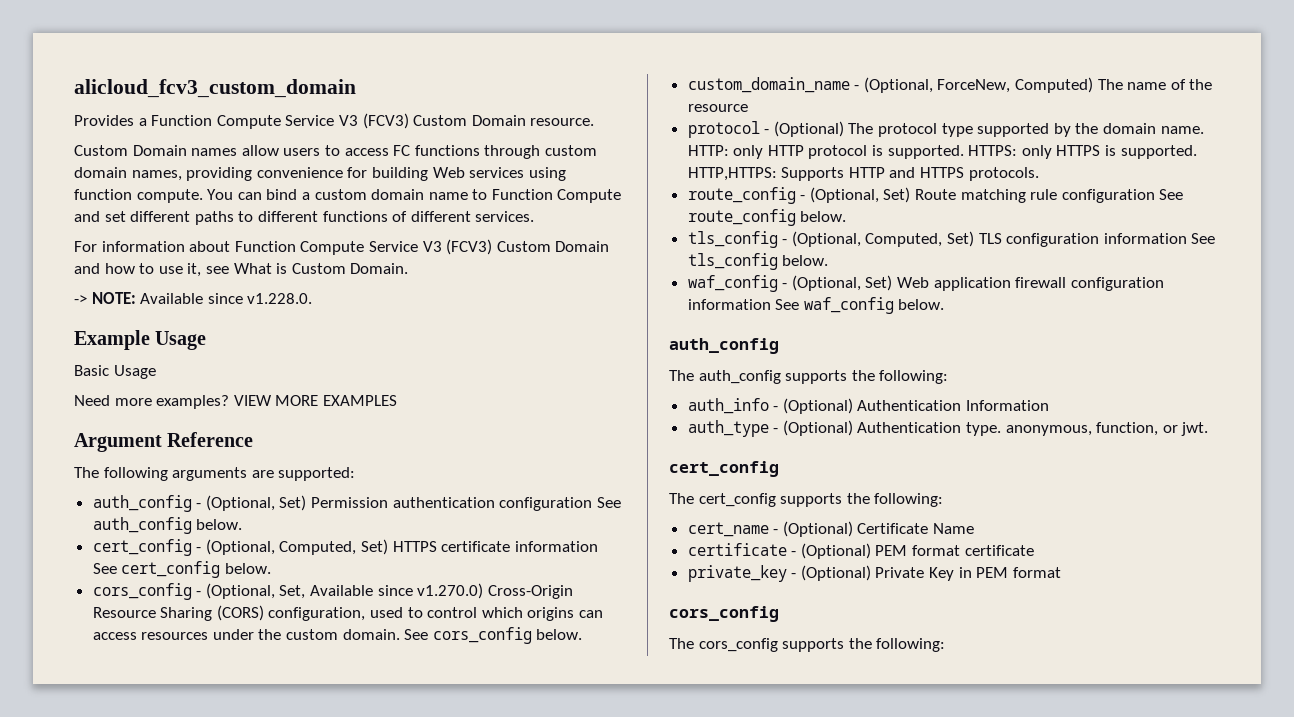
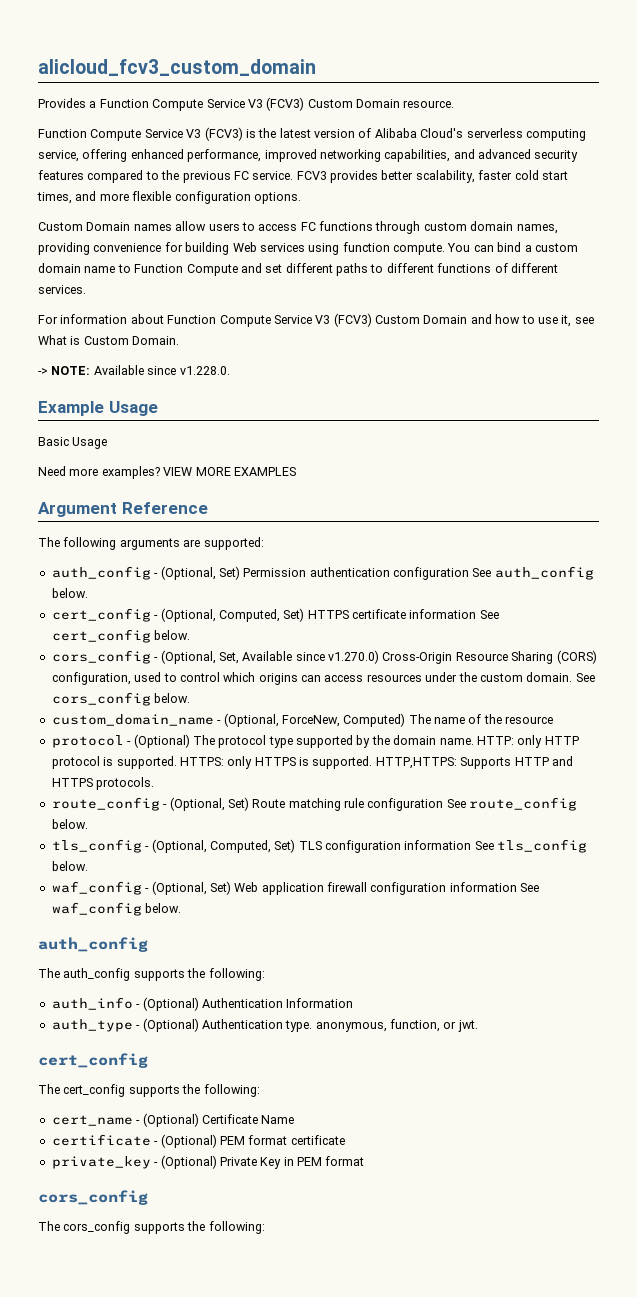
+ Function Compute Service V3 (FCV3) is the latest version of Alibaba Cloud's serverless computing service, offering enhanced performance, improved networking capabilities, and advanced security features compared to the previous FC service. FCV3 provides better scalability, faster cold start times, and more flexible configuration options.

